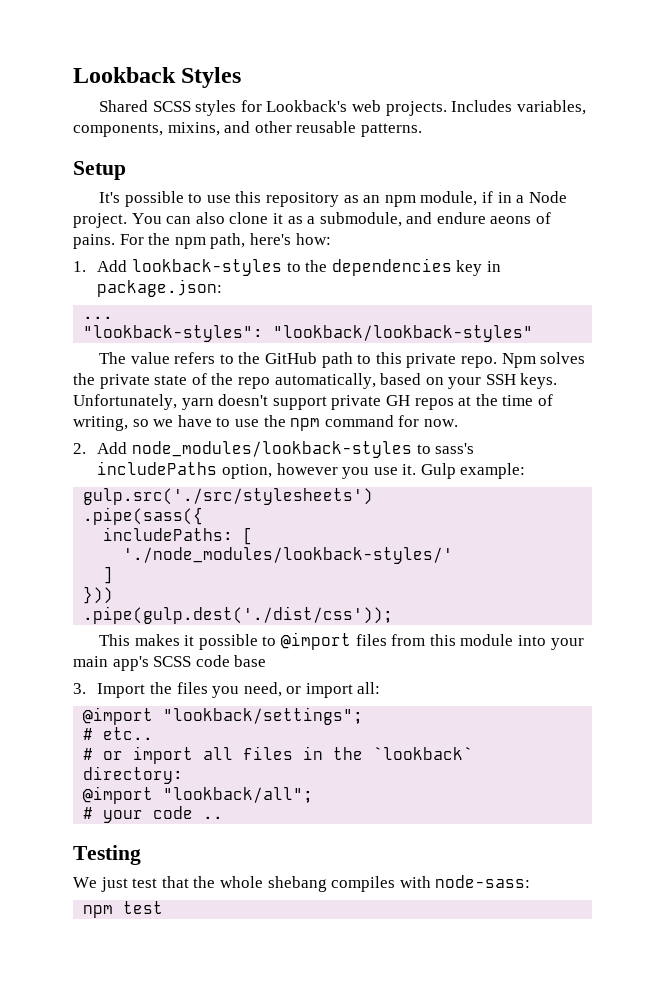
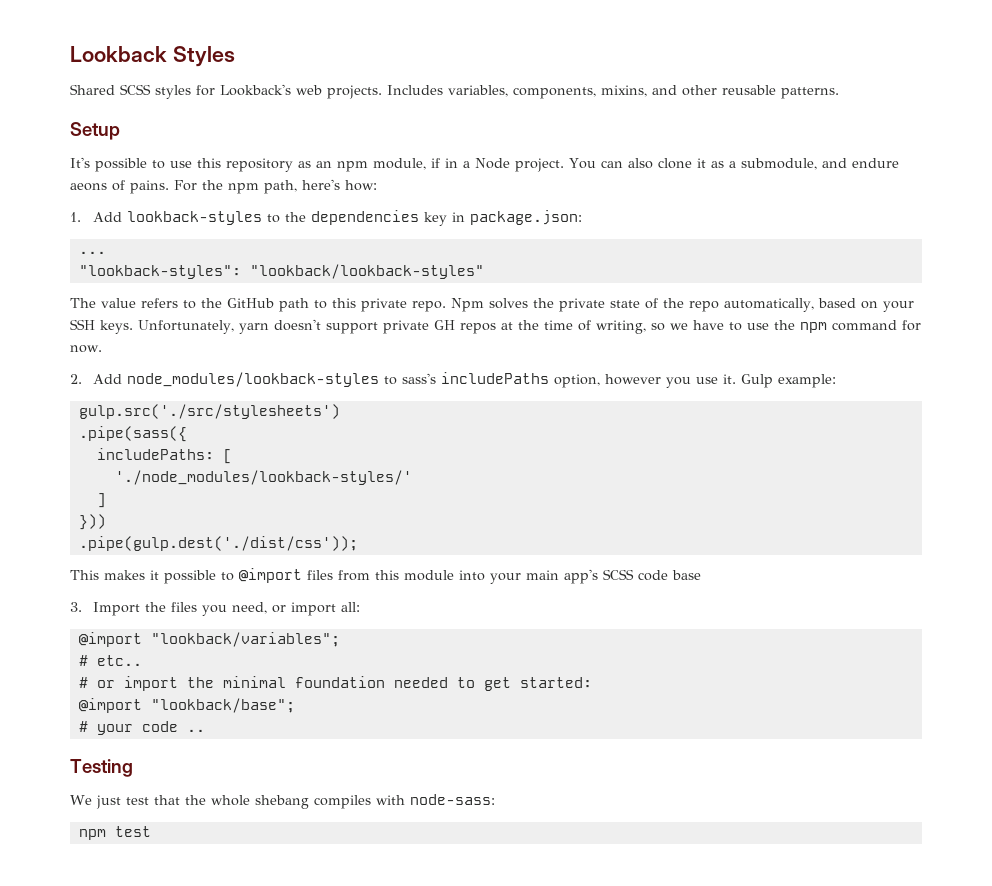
- @import "lookback/settings";
+ @import "lookback/variables";
- # or import all files in the `lookback` directory:
- @import "lookback/all";
+ # or import the minimal foundation needed to get started:
+ @import "lookback/base";

